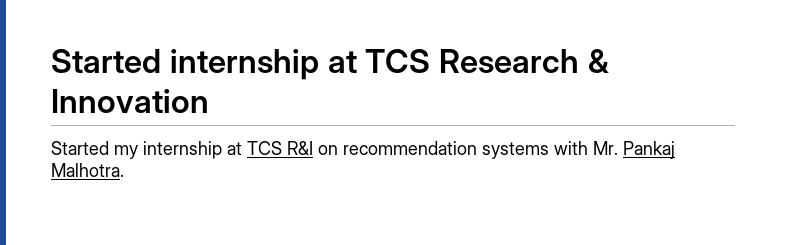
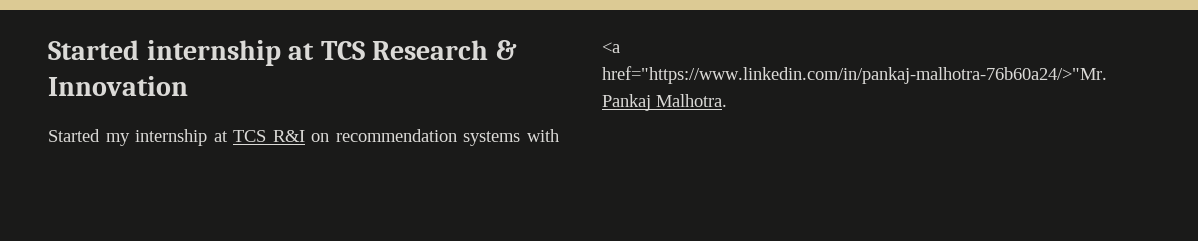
- Started my internship at TCS R&I on recommendation systems with Mr. Pankaj Malhotra.
+ Started my internship at TCS R&I on recommendation systems with <a href="https://www.linkedin.com/in/pankaj-malhotra-76b60a24/>"Mr. Pankaj Malhotra.

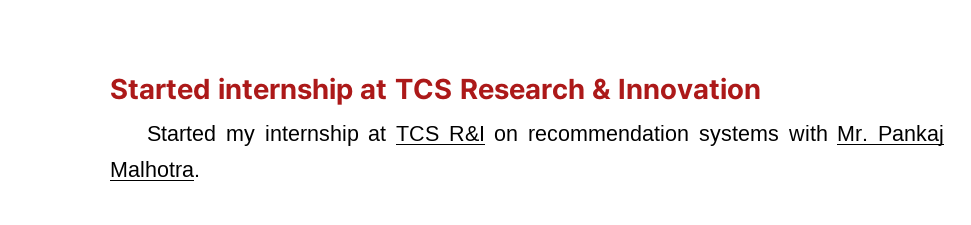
- Started my internship at TCS R&I on recommendation systems with <a href="https://www.linkedin.com/in/pankaj-malhotra-76b60a24/>"Mr. Pankaj Malhotra.
+ Started my internship at TCS R&I on recommendation systems with Mr. Pankaj Malhotra.

